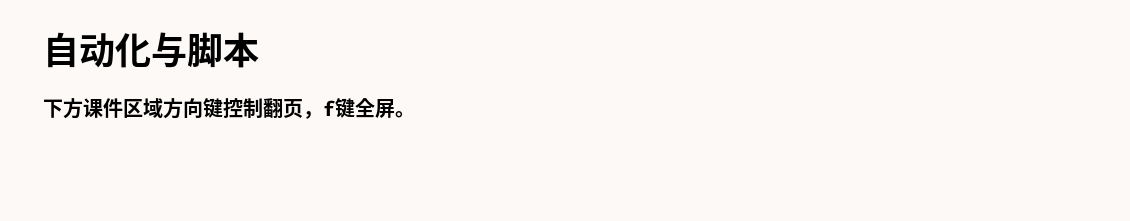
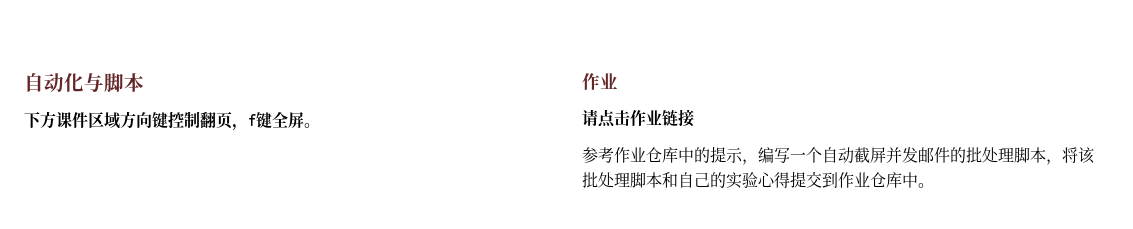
  下方课件区域方向键控制翻页，f键全屏。
+ 作业
+ 请点击作业链接
+ 参考作业仓库中的提示，编写一个自动截屏并发邮件的批处理脚本，将该批处理脚本和自己的实验心得提交到作业仓库中。

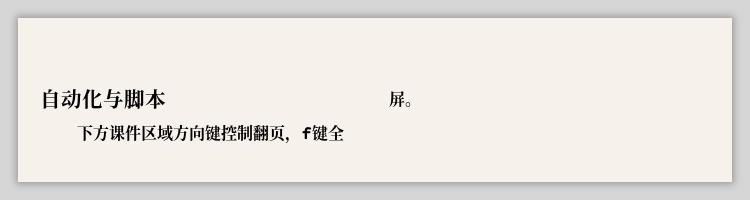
  下方课件区域方向键控制翻页，f键全屏。
- 作业
- 请点击作业链接
- 参考作业仓库中的提示，编写一个自动截屏并发邮件的批处理脚本，将该批处理脚本和自己的实验心得提交到作业仓库中。

